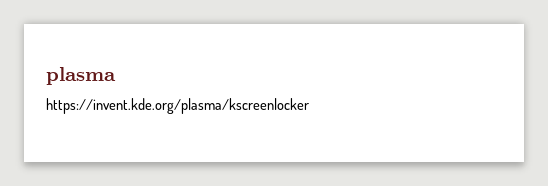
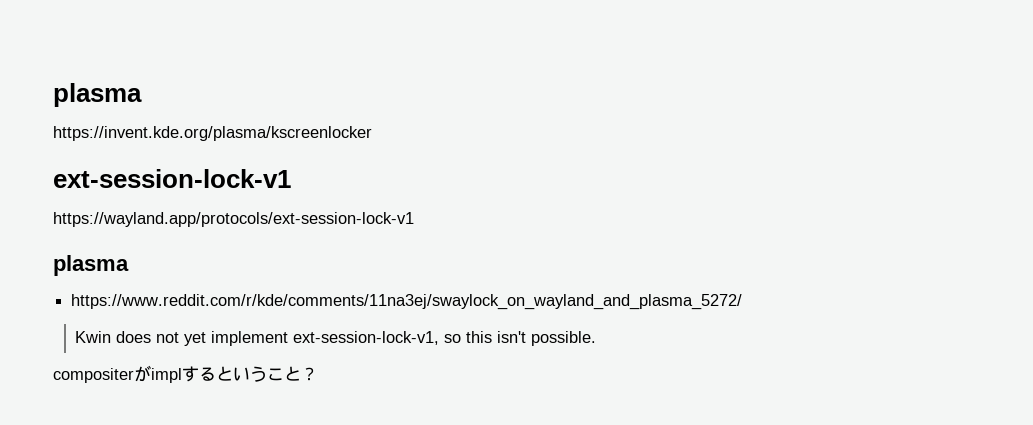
+ ext-session-lock-v1
+ https://wayland.app/protocols/ext-session-lock-v1
+ plasma
+ https://www.reddit.com/r/kde/comments/11na3ej/swaylock_on_wayland_and_plasma_5272/
+ Kwin does not yet implement ext-session-lock-v1, so this isn't possible.
+ compositerがimplするということ？

